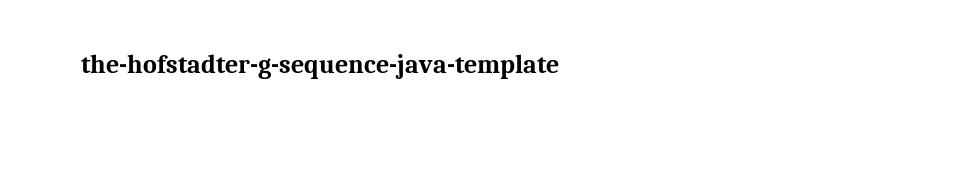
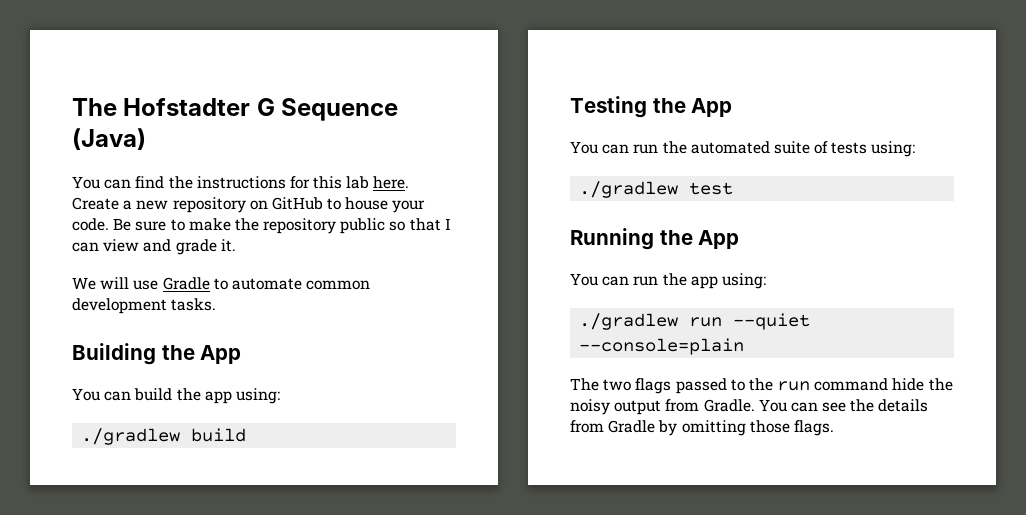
- the-hofstadter-g-sequence-java-template
+ The Hofstadter G Sequence (Java)
+ You can find the instructions for this lab here. Create a new repository on GitHub to house your code. Be sure to make the repository public so that I can view and grade it.
+ We will use Gradle to automate common development tasks.
+ Building the App
+ You can build the app using:
+ ./gradlew build
+ Testing the App
+ You can run the automated suite of tests using:
+ ./gradlew test
+ Running the App
+ You can run the app using:
+ ./gradlew run --quiet --console=plain
+ The two flags passed to the run command hide the noisy output from Gradle. You can see the details from Gradle by omitting those flags.

